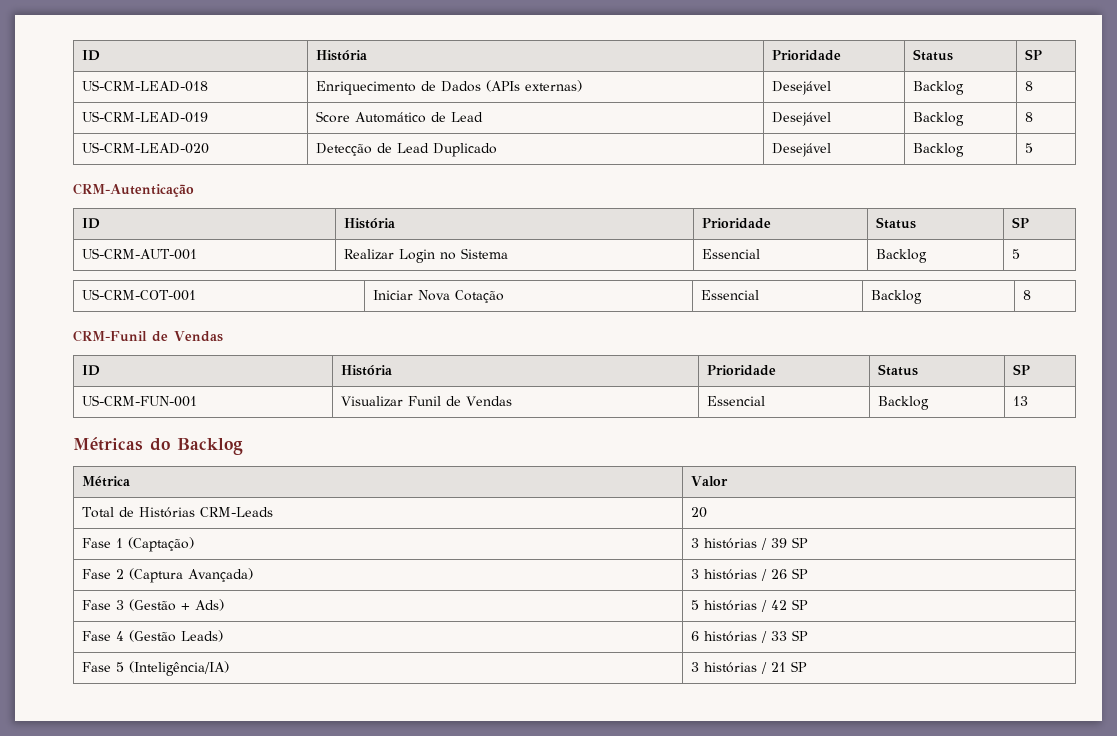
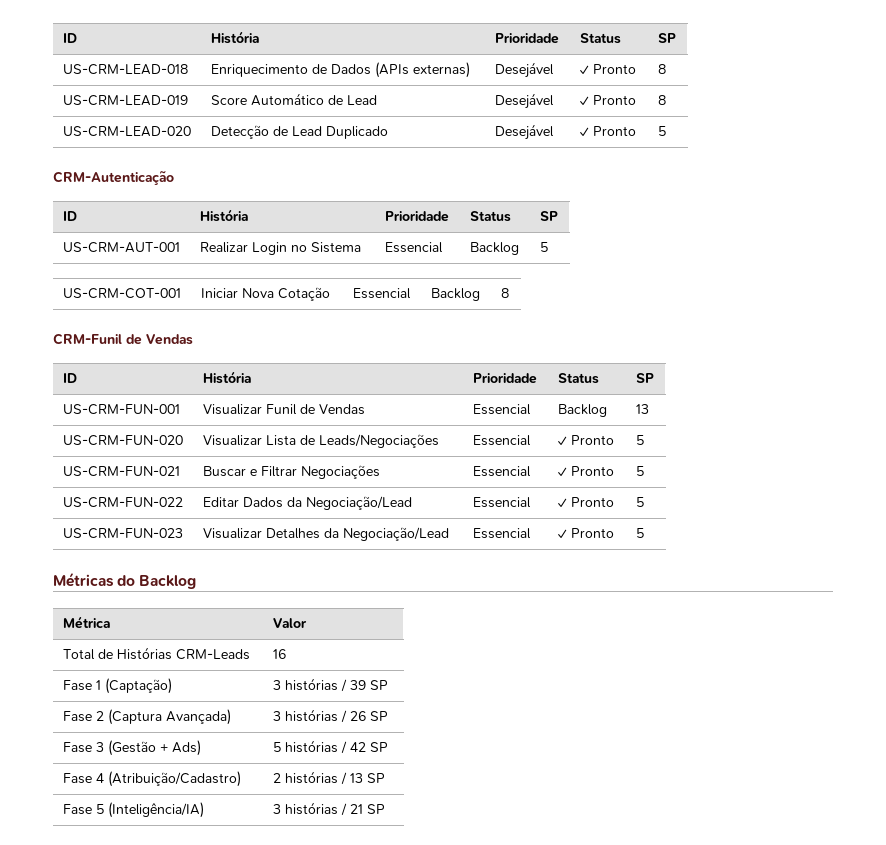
- US-CRM-LEAD-018 | Enriquecimento de Dados (APIs externas) | Desejável | Backlog | 8
+ US-CRM-LEAD-018 | Enriquecimento de Dados (APIs externas) | Desejável | ✓ Pronto | 8
- US-CRM-LEAD-019 | Score Automático de Lead | Desejável | Backlog | 8
+ US-CRM-LEAD-019 | Score Automático de Lead | Desejável | ✓ Pronto | 8
- US-CRM-LEAD-020 | Detecção de Lead Duplicado | Desejável | Backlog | 5
+ US-CRM-LEAD-020 | Detecção de Lead Duplicado | Desejável | ✓ Pronto | 5
+ US-CRM-FUN-020 | Visualizar Lista de Leads/Negociações | Essencial | ✓ Pronto | 5
+ US-CRM-FUN-021 | Buscar e Filtrar Negociações | Essencial | ✓ Pronto | 5
+ US-CRM-FUN-022 | Editar Dados da Negociação/Lead | Essencial | ✓ Pronto | 5
+ US-CRM-FUN-023 | Visualizar Detalhes da Negociação/Lead | Essencial | ✓ Pronto | 5
- Total de Histórias CRM-Leads | 20
+ Total de Histórias CRM-Leads | 16
- Fase 4 (Gestão Leads) | 6 histórias / 33 SP
+ Fase 4 (Atribuição/Cadastro) | 2 histórias / 13 SP

